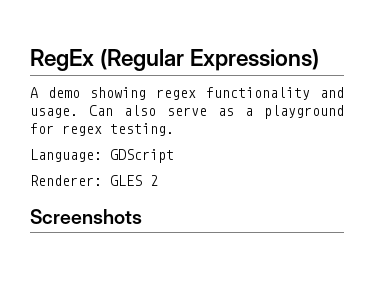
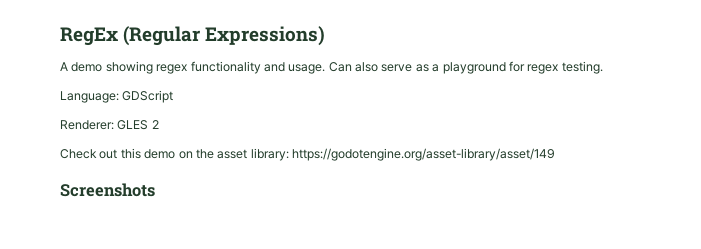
+ Check out this demo on the asset library: https://godotengine.org/asset-library/asset/149

